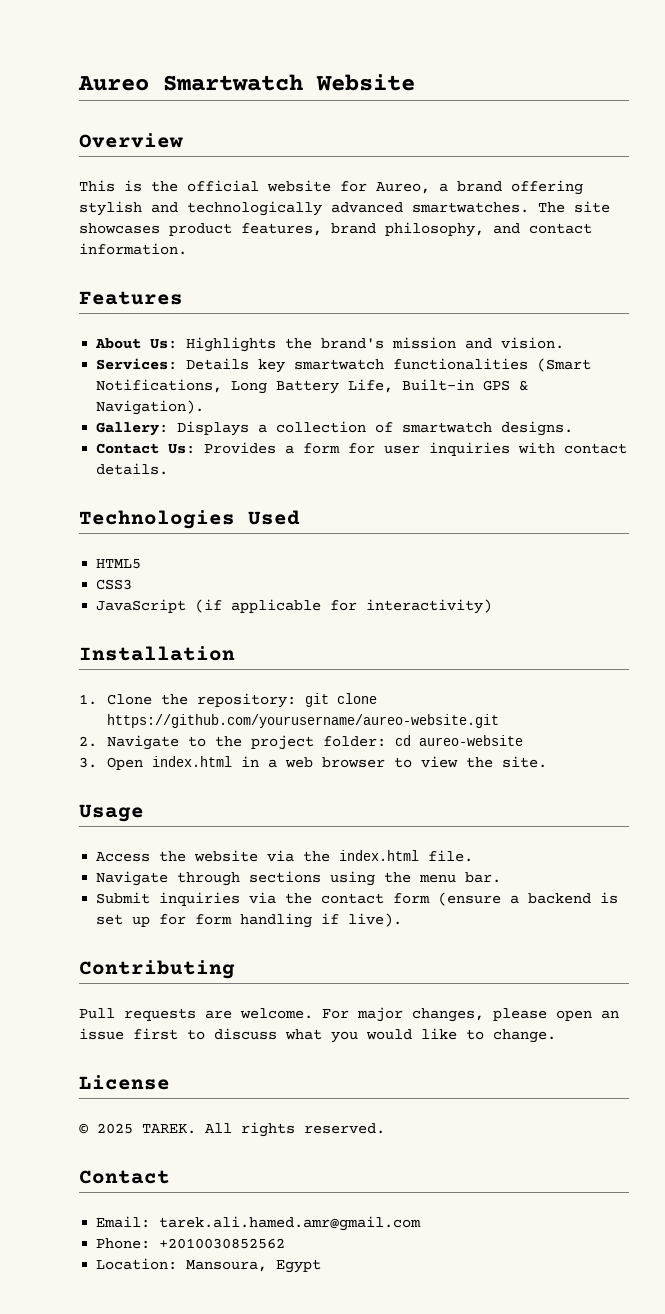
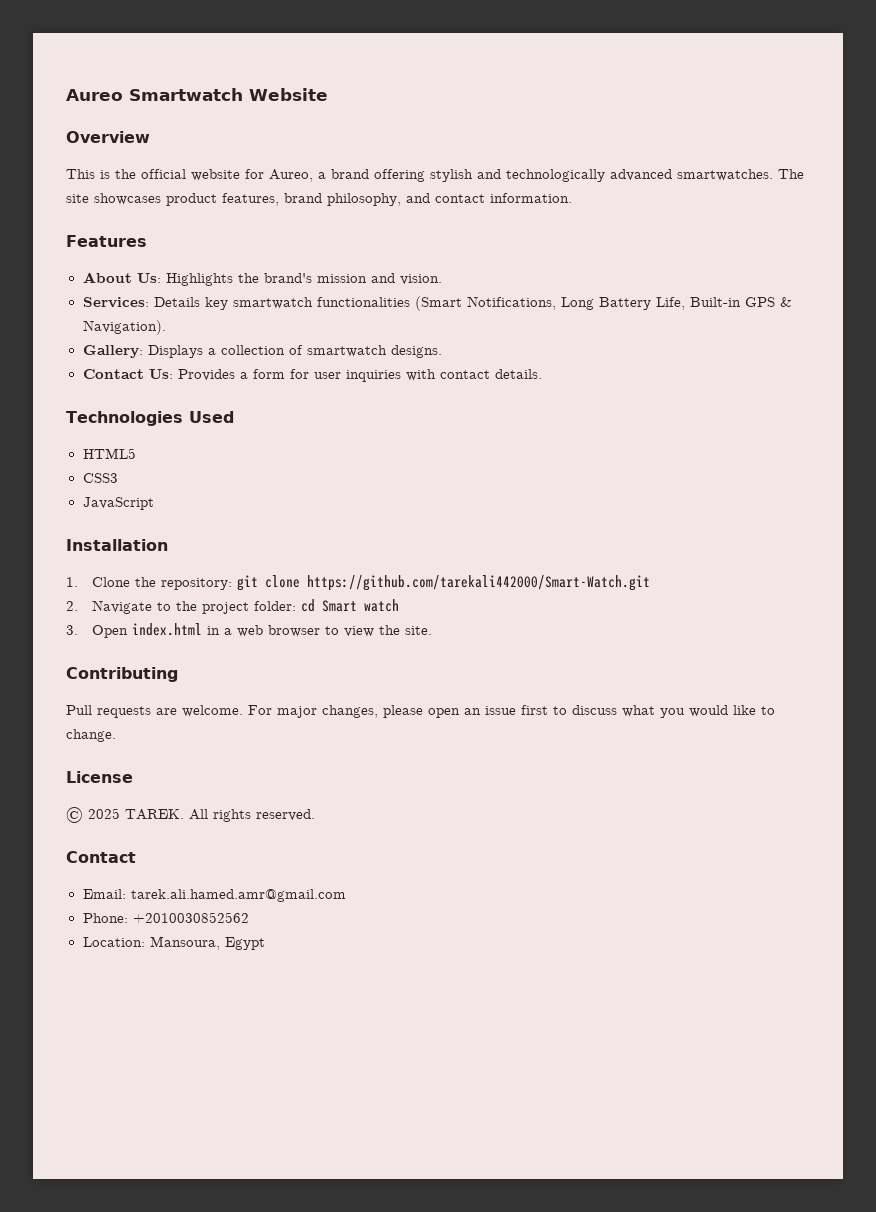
- JavaScript (if applicable for interactivity)
+ JavaScript
- 1. Clone the repository: git clone https://github.com/yourusername/aureo-website.git
+ 1. Clone the repository: git clone https://github.com/tarekali442000/Smart-Watch.git
- 2. Navigate to the project folder: cd aureo-website
+ 2. Navigate to the project folder: cd Smart watch
- Usage
- Access the website via the index.html file.
- Navigate through sections using the menu bar.
- Submit inquiries via the contact form (ensure a backend is set up for form handling if live).

